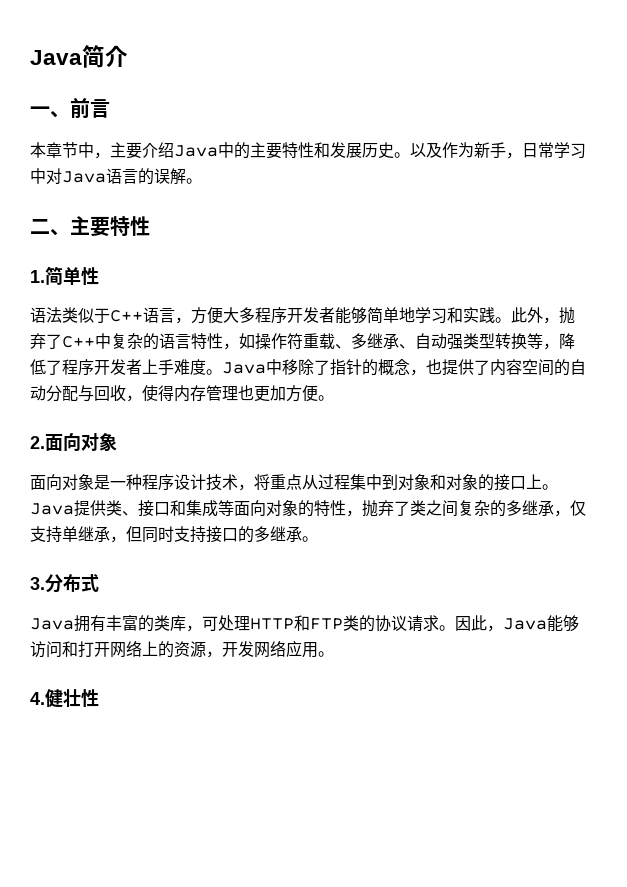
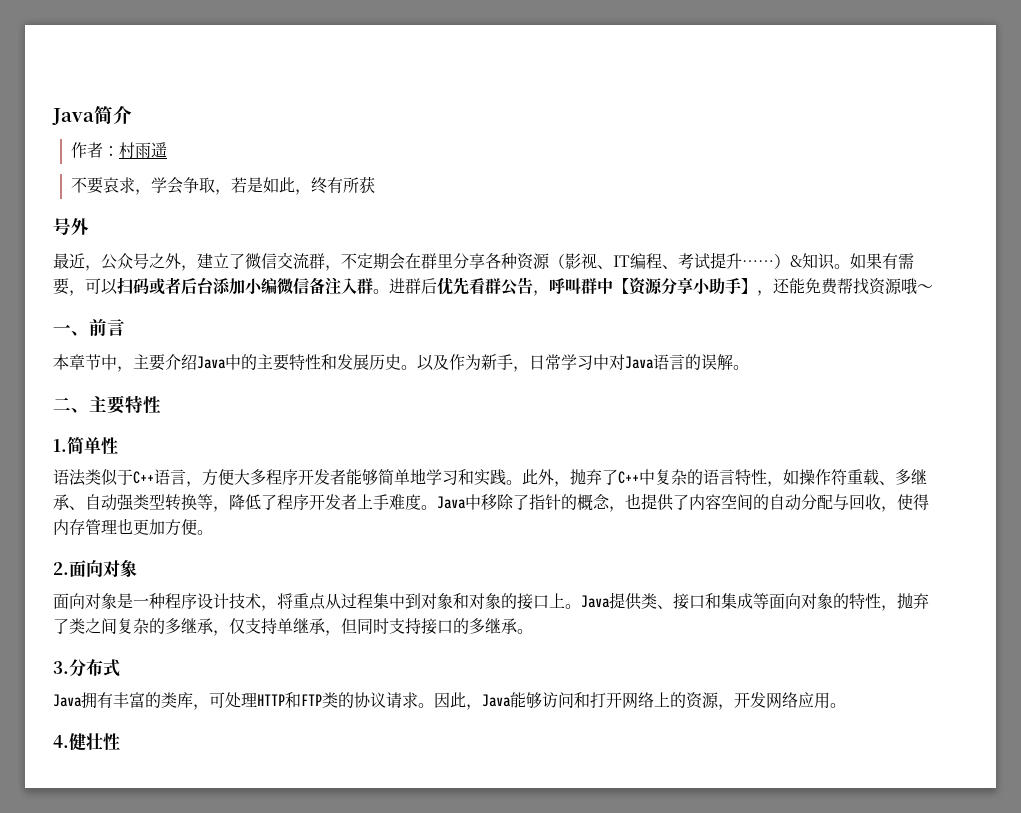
+ 作者：村雨遥
+ 不要哀求，学会争取，若是如此，终有所获
+ 号外
+ 最近，公众号之外，建立了微信交流群，不定期会在群里分享各种资源（影视、IT编程、考试提升……）&知识。如果有需要，可以扫码或者后台添加小编微信备注入群。进群后优先看群公告，呼叫群中【资源分享小助手】，还能免费帮找资源哦～

